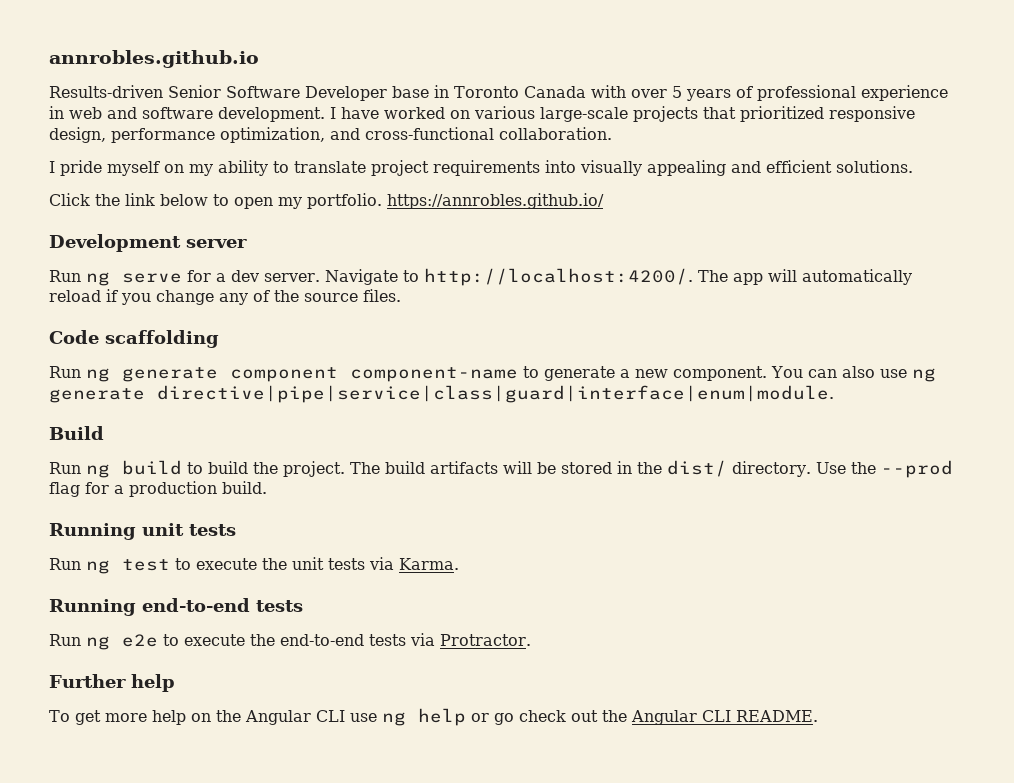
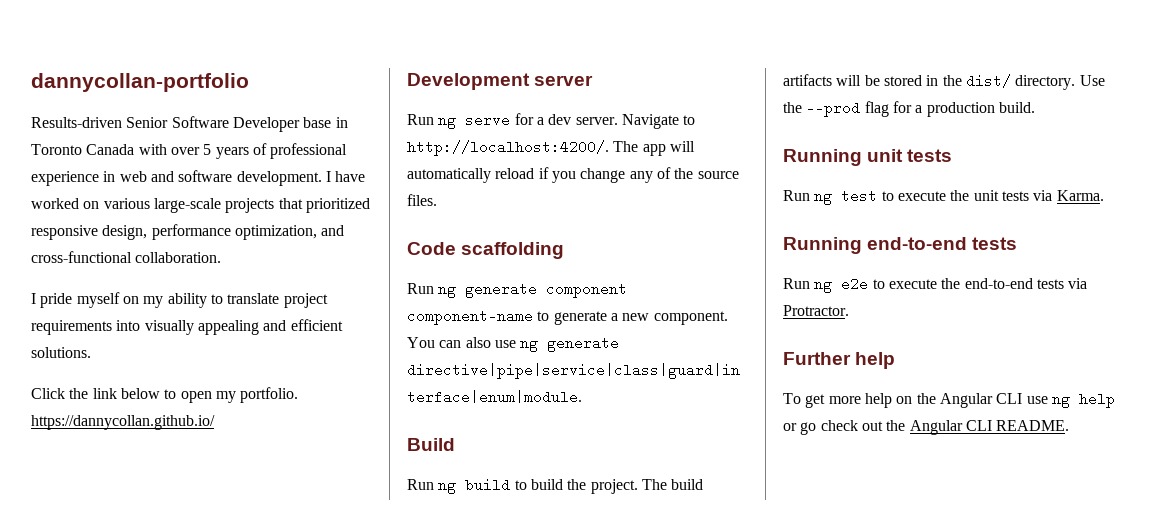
- annrobles.github.io
+ dannycollan-portfolio
- Click the link below to open my portfolio. https://annrobles.github.io/
+ Click the link below to open my portfolio. https://dannycollan.github.io/

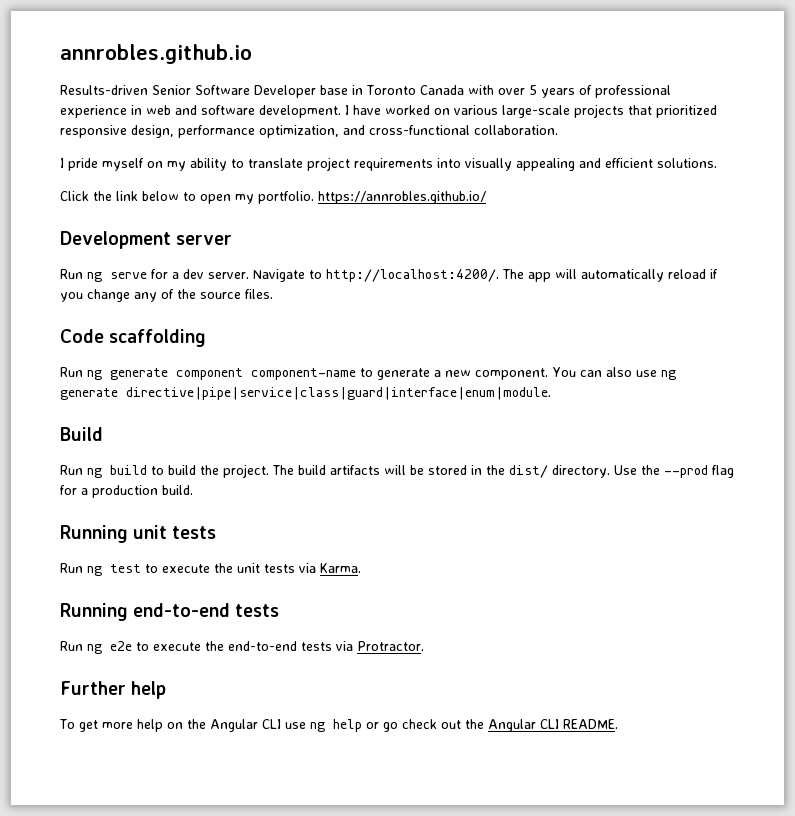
- dannycollan-portfolio
+ annrobles.github.io
- Click the link below to open my portfolio. https://dannycollan.github.io/
+ Click the link below to open my portfolio. https://annrobles.github.io/

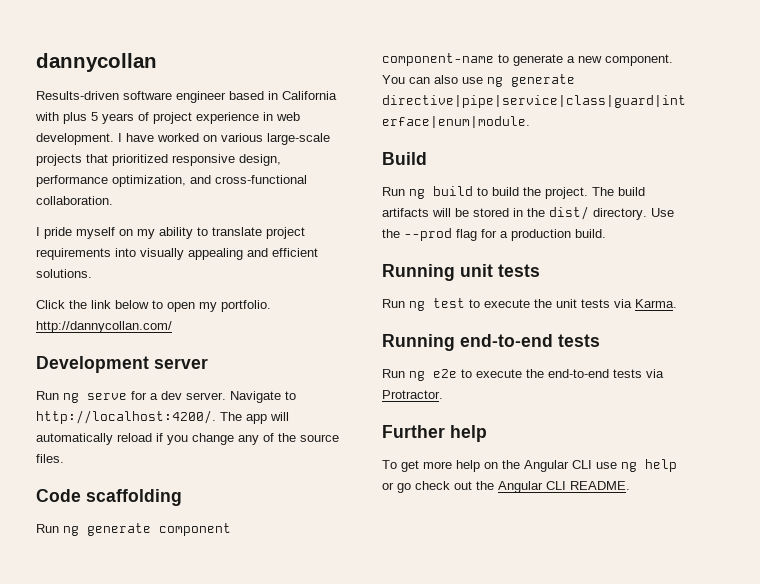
- annrobles.github.io
+ dannycollan
- Results-driven Senior Software Developer base in Toronto Canada with over 5 years of professional experience in web and software development.
+ Results-driven software engineer based in California with plus 5 years of project experience in web development.
- Click the link below to open my portfolio. https://annrobles.github.io/
+ Click the link below to open my portfolio. http://dannycollan.com/

